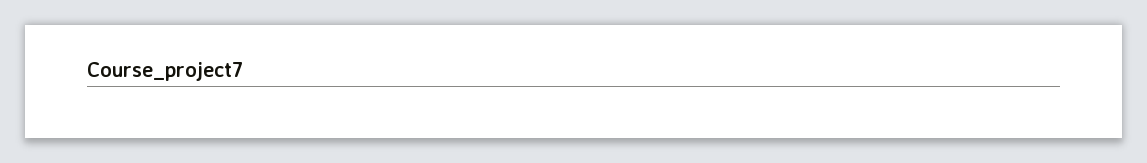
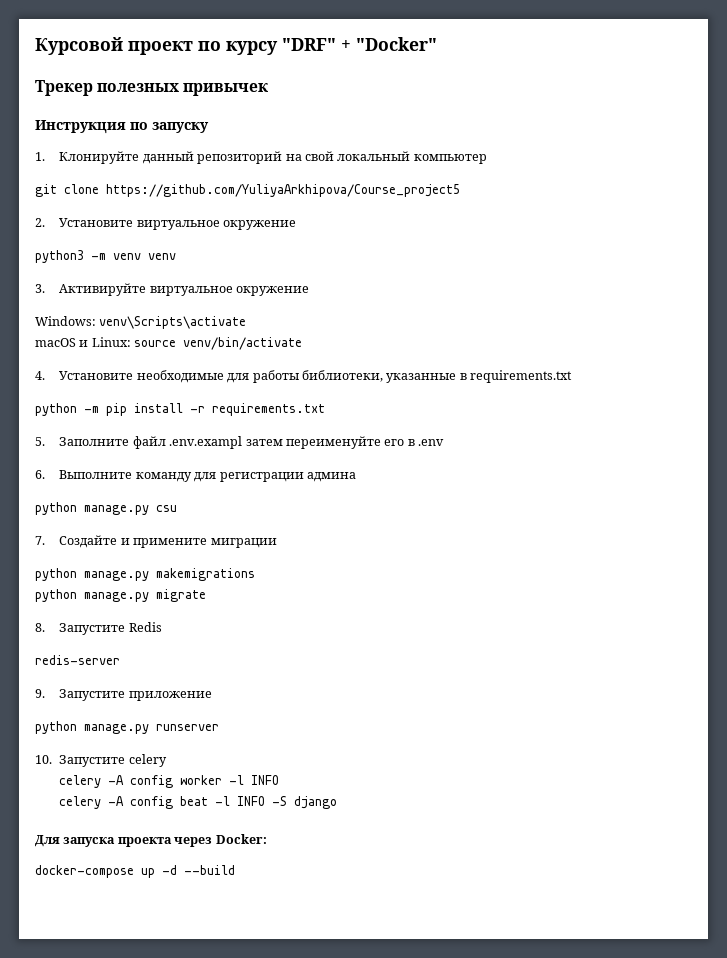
- Course_project7
+ Курсовой проект по курсу "DRF" + "Docker"
+ Трекер полезных привычек
+ Инструкция по запуску
+ 1. Клонируйте данный репозиторий на свой локальный компьютер
+ git clone https://github.com/YuliyaArkhipova/Course_project5
+ 2. Установите виртуальное окружение
+ python3 -m venv venv
+ 3. Активируйте виртуальное окружение
+ Windows: venv\Scripts\activate
+ macOS и Linux: source venv/bin/activate
+ 4. Установите необходимые для работы библиотеки, указанные в requirements.txt
+ python -m pip install -r requirements.txt
+ 5. Заполните файл .env.exampl затем переименуйте его в .env
+ 6. Выполните команду для регистрации админа
+ python manage.py csu
+ 7. Создайте и примените миграции
+ python manage.py makemigrations
+ python manage.py migrate
+ 8. Запустите Redis
+ redis-server
+ 9. Запустите приложение
+ python manage.py runserver
+ 10. Запустите celery
+ celery -A config worker -l INFO
+ celery -A config beat -l INFO -S django
+ Для запуска проекта через Docker:
+ docker-compose up -d --build

